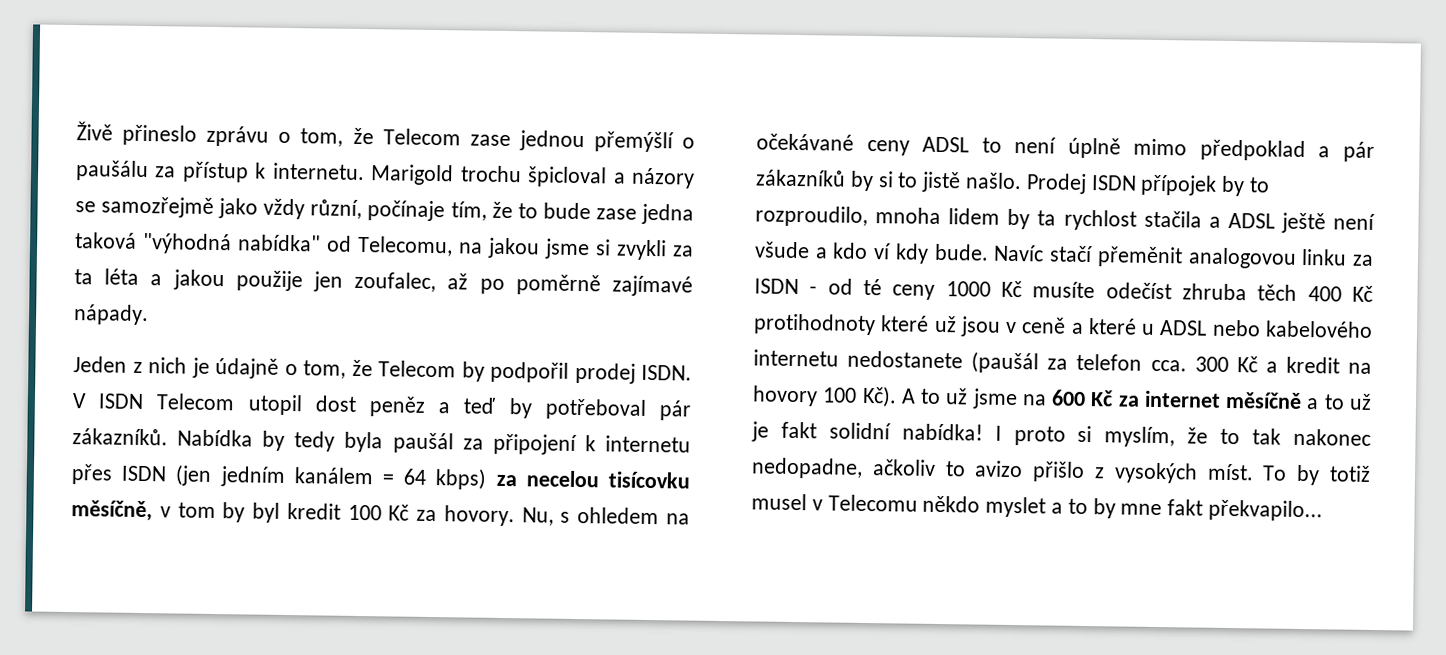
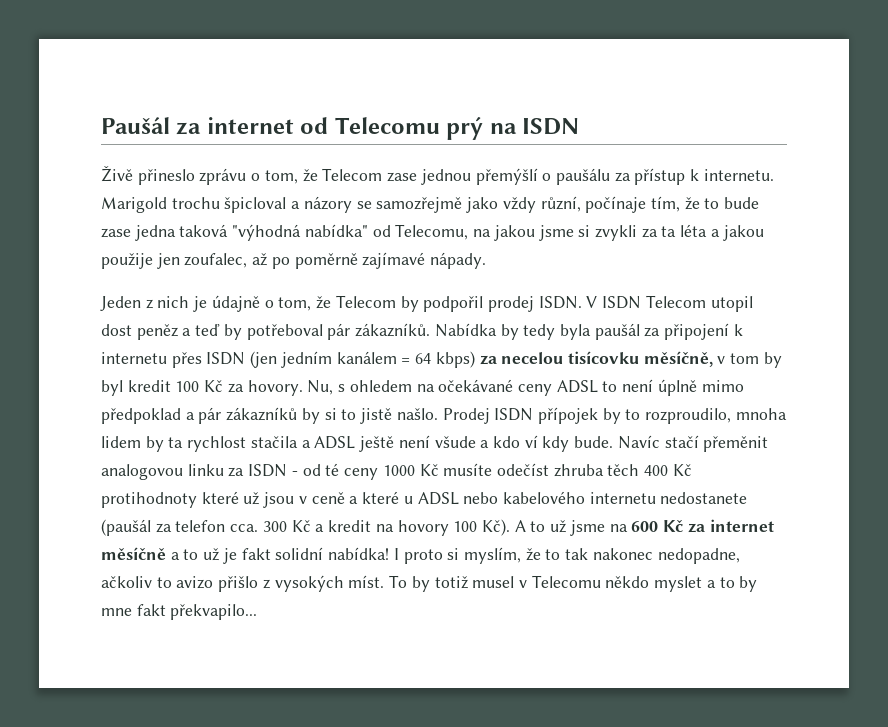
+ Paušál za internet od Telecomu prý na ISDN

